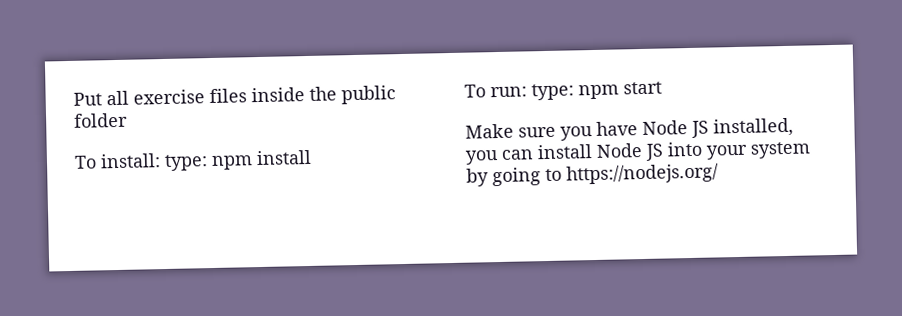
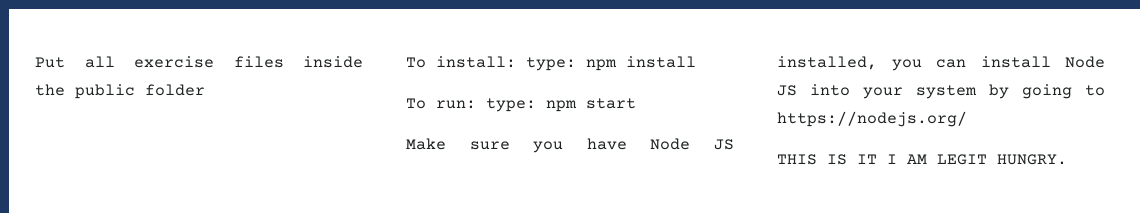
+ THIS IS IT I AM LEGIT HUNGRY.

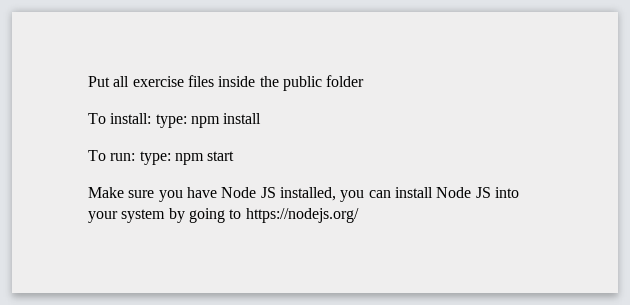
- THIS IS IT I AM LEGIT HUNGRY.

